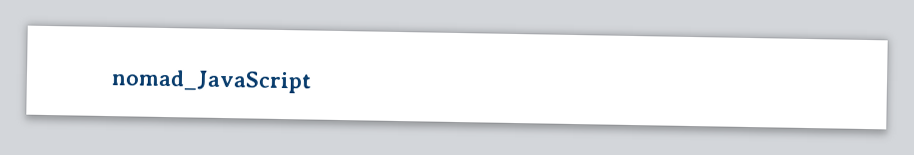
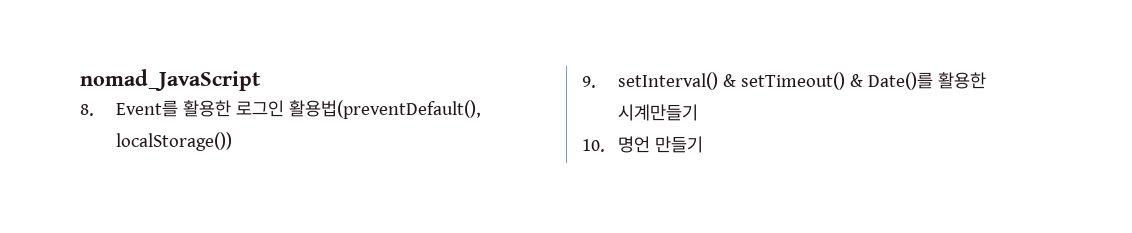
+ 8. Event를 활용한 로그인 활용법(preventDefault(), localStorage())
+ 9. setInterval() & setTimeout() & Date()를 활용한 시계만들기
+ 10. 명언 만들기

